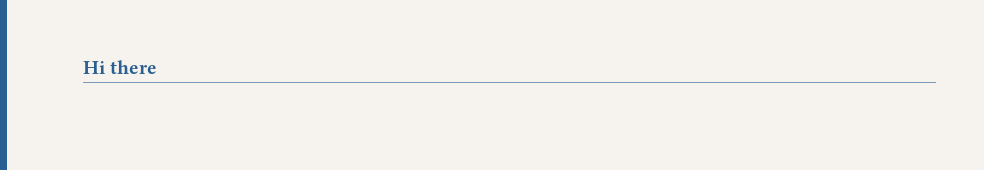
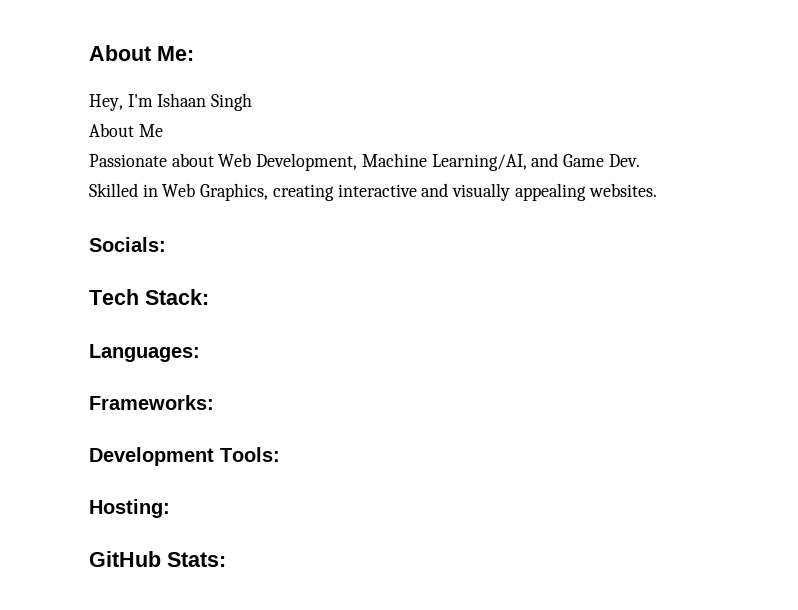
- Hi there
+ About Me:
+ Hey, I'm Ishaan Singh
+ About Me
+ Passionate about Web Development, Machine Learning/AI, and Game Dev.
+ Skilled in Web Graphics, creating interactive and visually appealing websites.
+ Socials:
+ Tech Stack:
+ Languages:
+ Frameworks:
+ Development Tools:
+ Hosting:
+ GitHub Stats:

